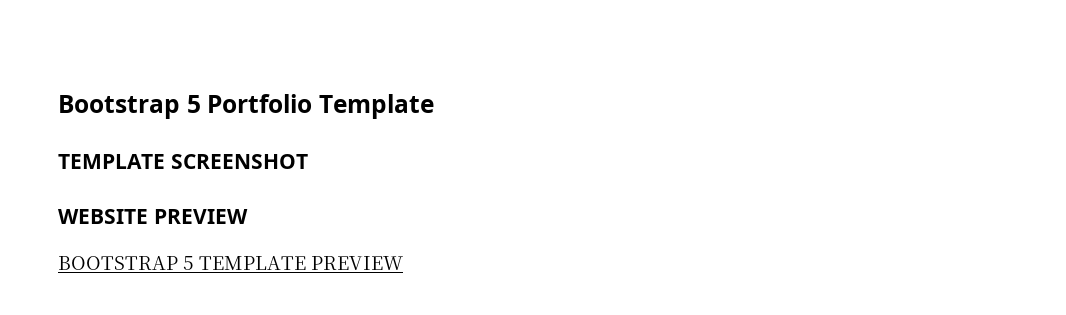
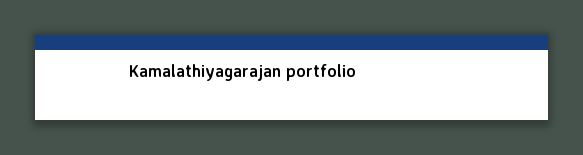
- Bootstrap 5 Portfolio Template
- TEMPLATE SCREENSHOT
- WEBSITE PREVIEW
- BOOTSTRAP 5 TEMPLATE PREVIEW
+ Kamalathiyagarajan portfolio

